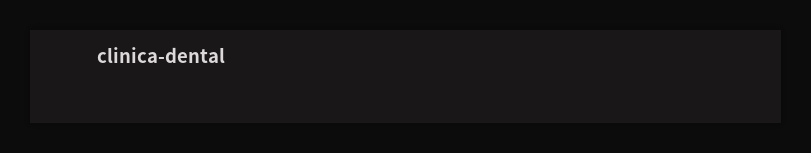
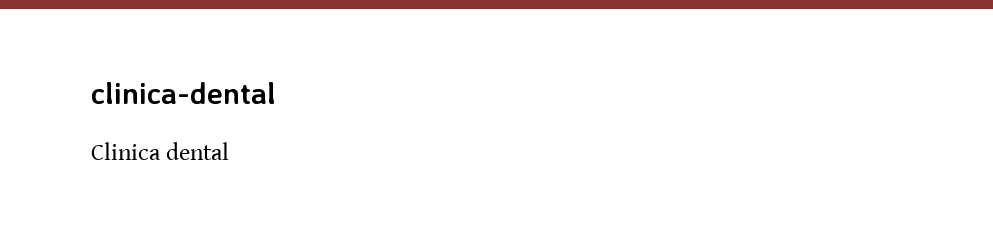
+ Clinica dental

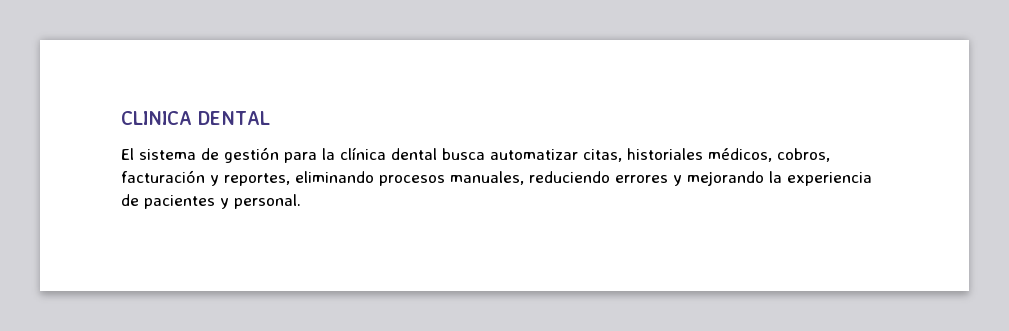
- clinica-dental
- Clinica dental
+ CLINICA DENTAL
+ El sistema de gestión para la clínica dental busca automatizar citas, historiales médicos, cobros, facturación y reportes, eliminando procesos manuales, reduciendo errores y mejorando la experiencia de pacientes y personal.

